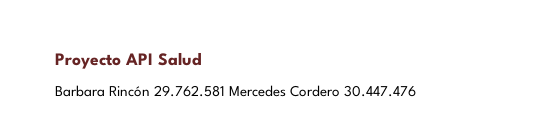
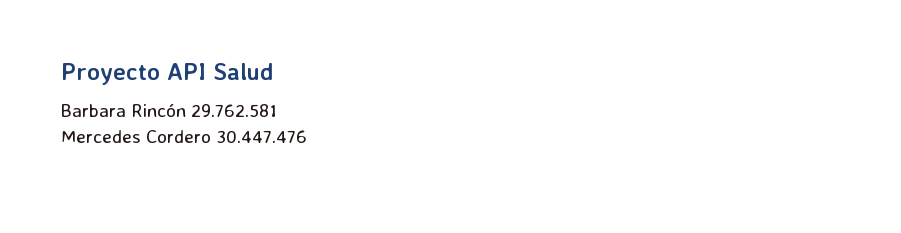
- Barbara Rincón 29.762.581 Mercedes Cordero 30.447.476
+ Barbara Rincón 29.762.581
+ Mercedes Cordero 30.447.476

